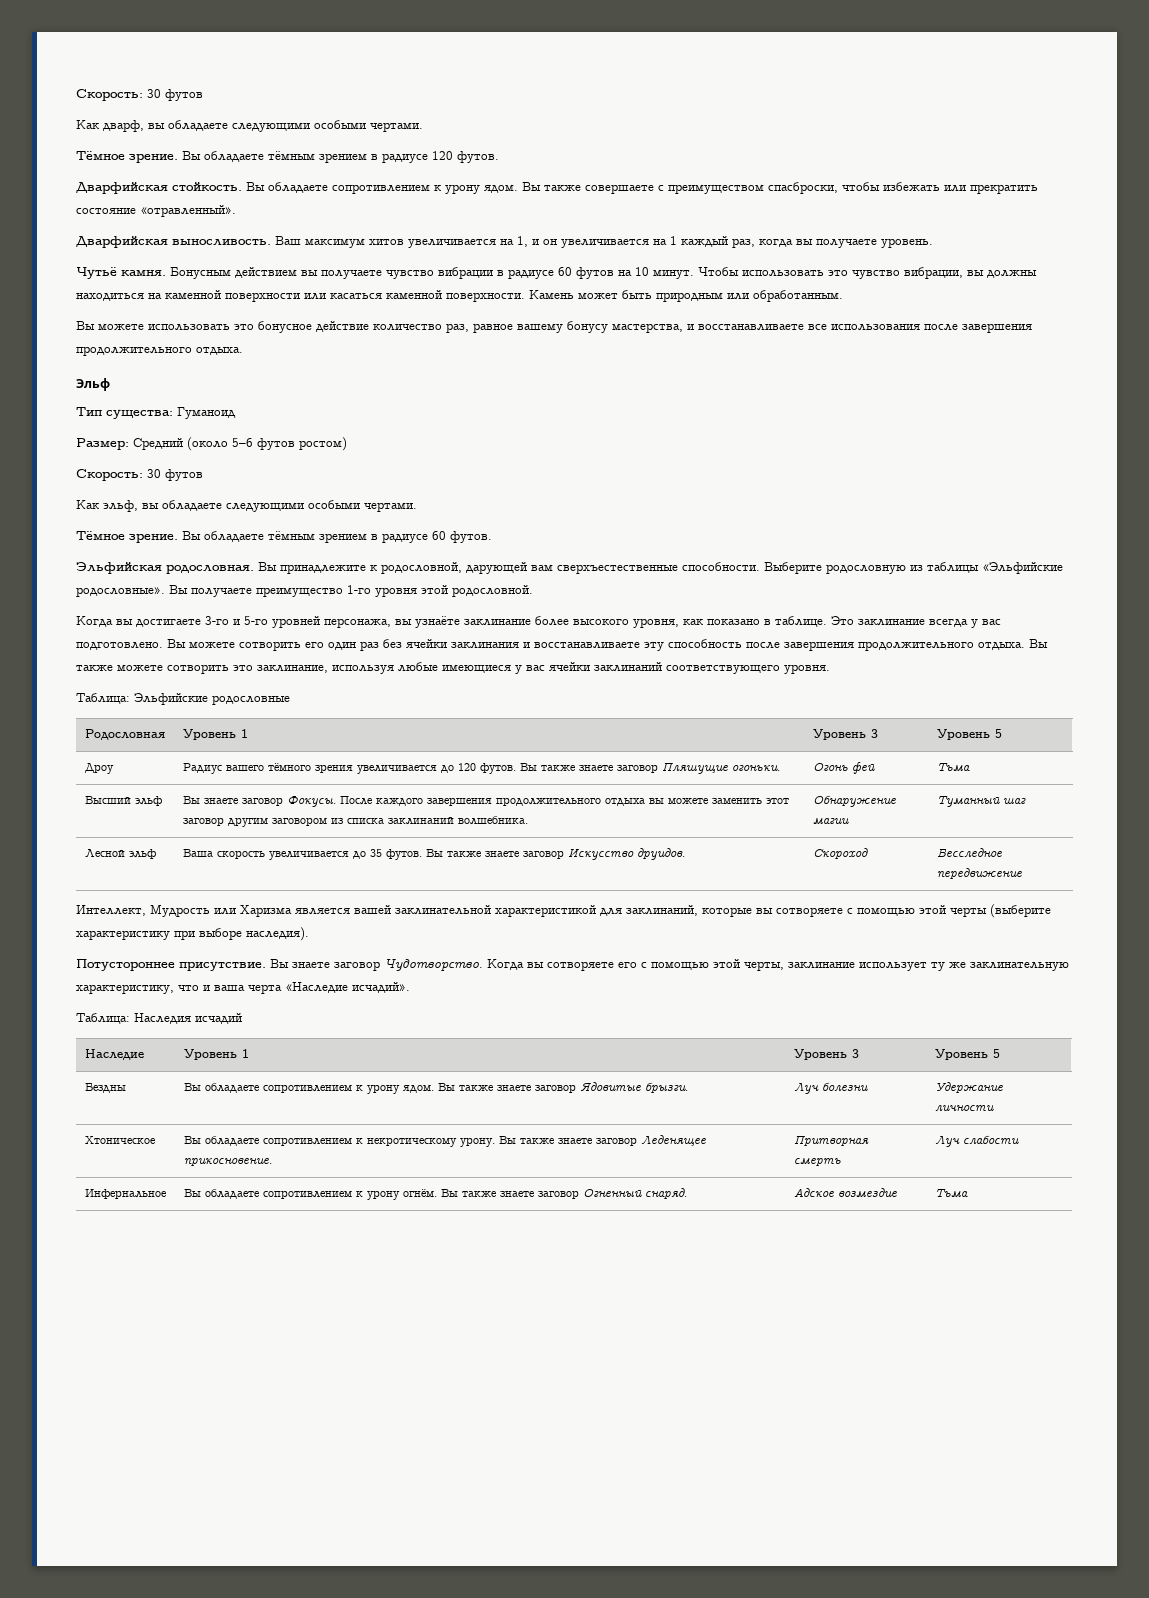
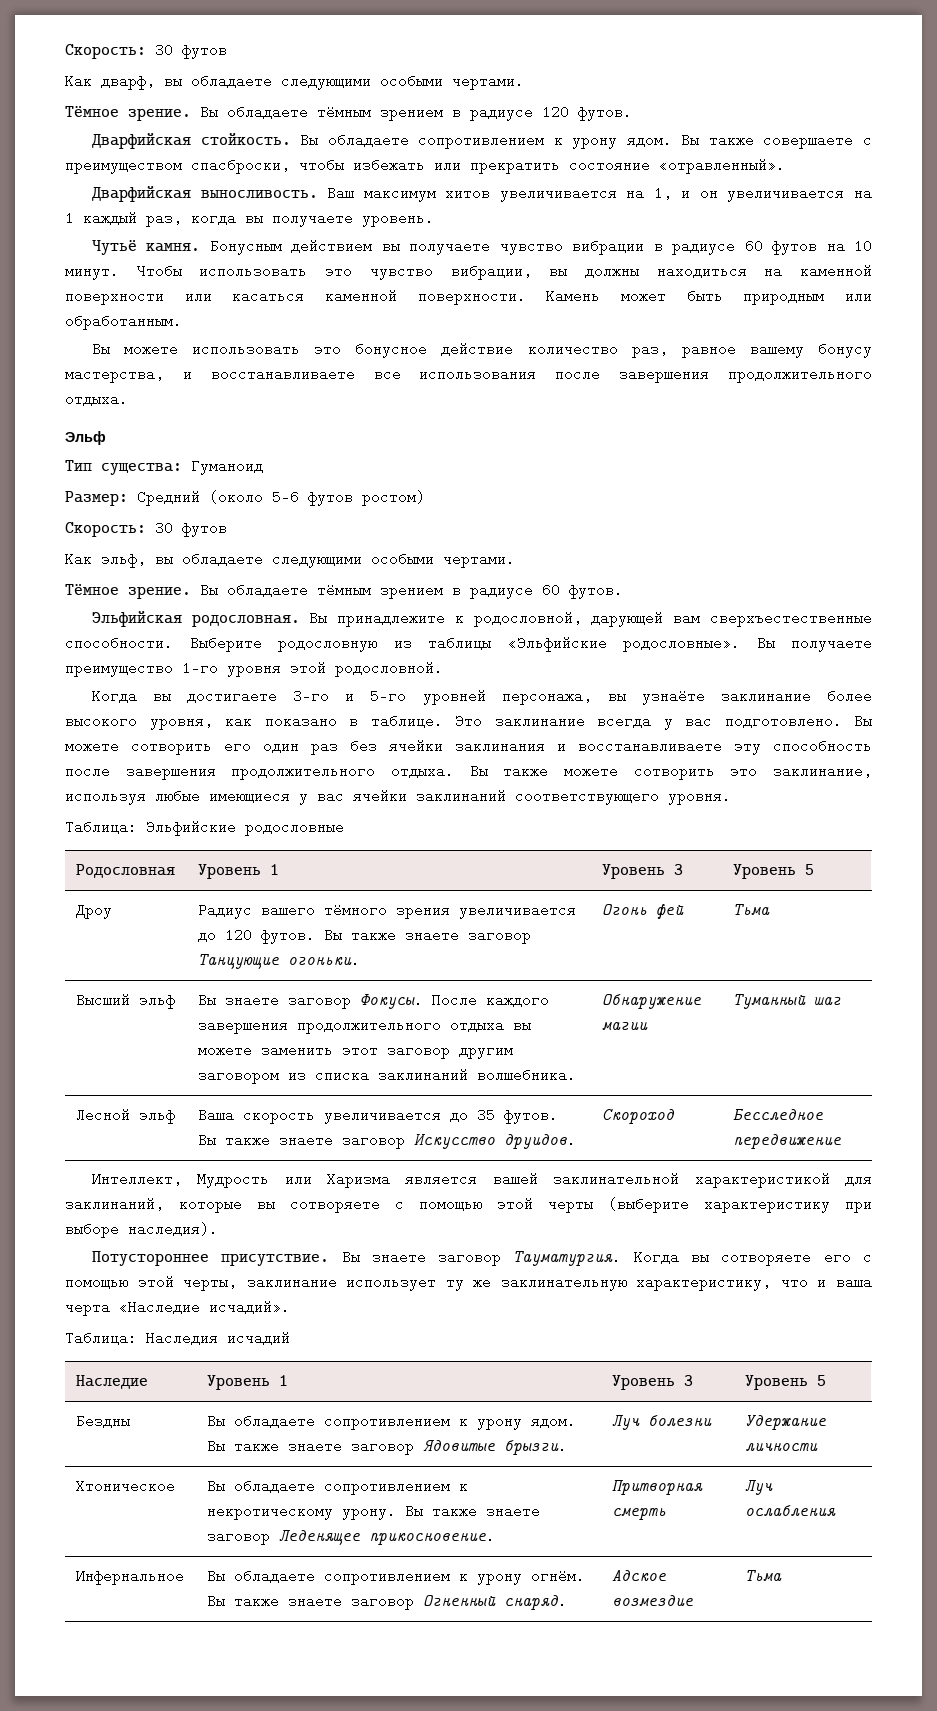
- Дроу | Радиус вашего тёмного зрения увеличивается до 120 футов. Вы также знаете заговор Пляшущие огоньки. | Огонь фей | Тьма
+ Дроу | Радиус вашего тёмного зрения увеличивается до 120 футов. Вы также знаете заговор Танцующие огоньки. | Огонь фей | Тьма
- Вы знаете заговор Чудотворство.
+ Вы знаете заговор Тауматургия.
- Хтоническое | Вы обладаете сопротивлением к некротическому урону. Вы также знаете заговор Леденящее прикосновение. | Притворная смерть | Луч слабости
+ Хтоническое | Вы обладаете сопротивлением к некротическому урону. Вы также знаете заговор Леденящее прикосновение. | Притворная смерть | Луч ослабления

